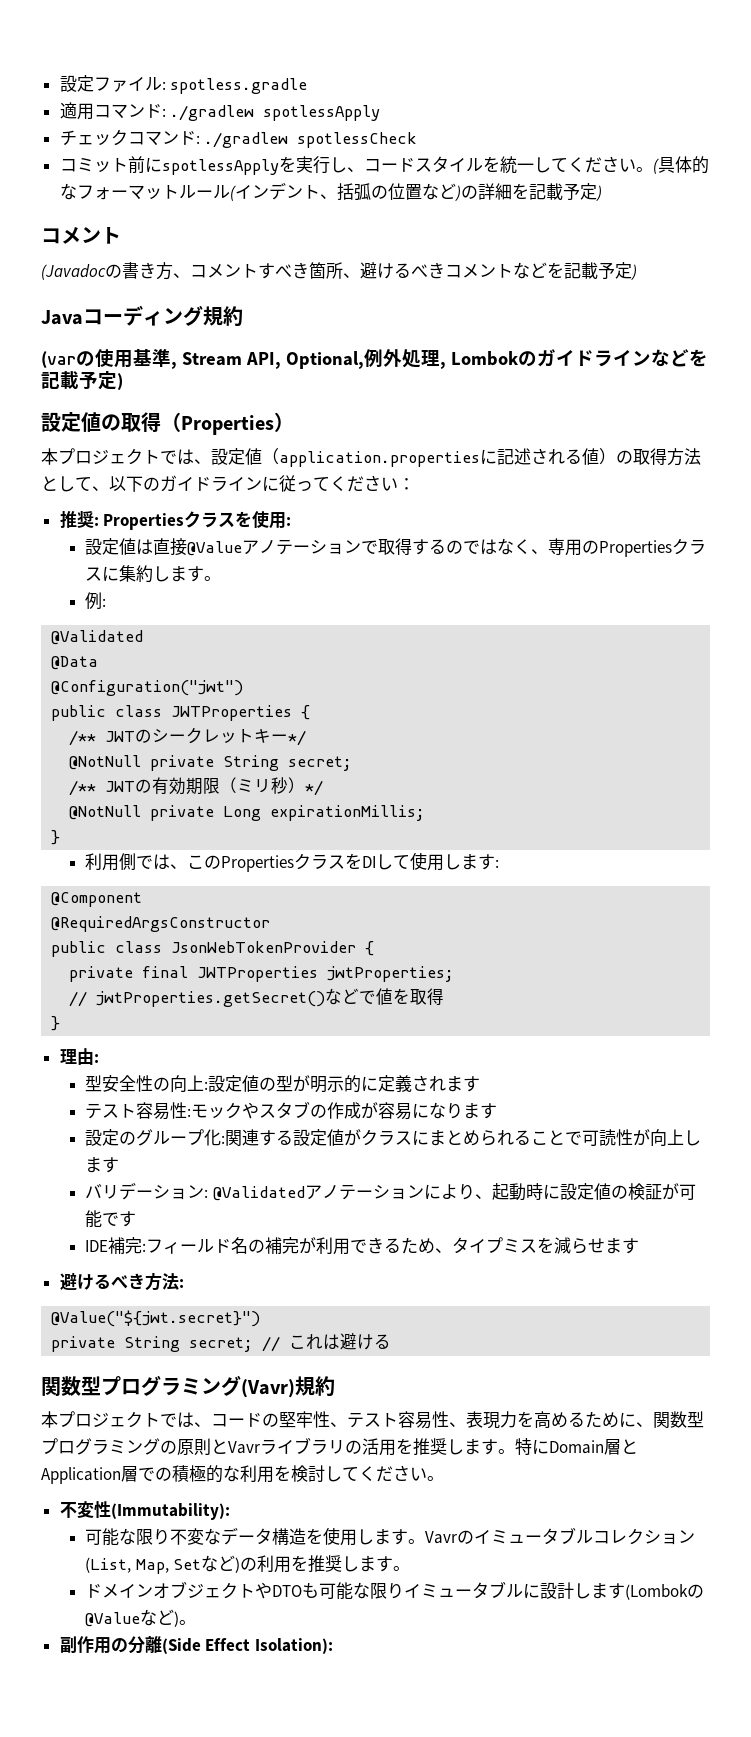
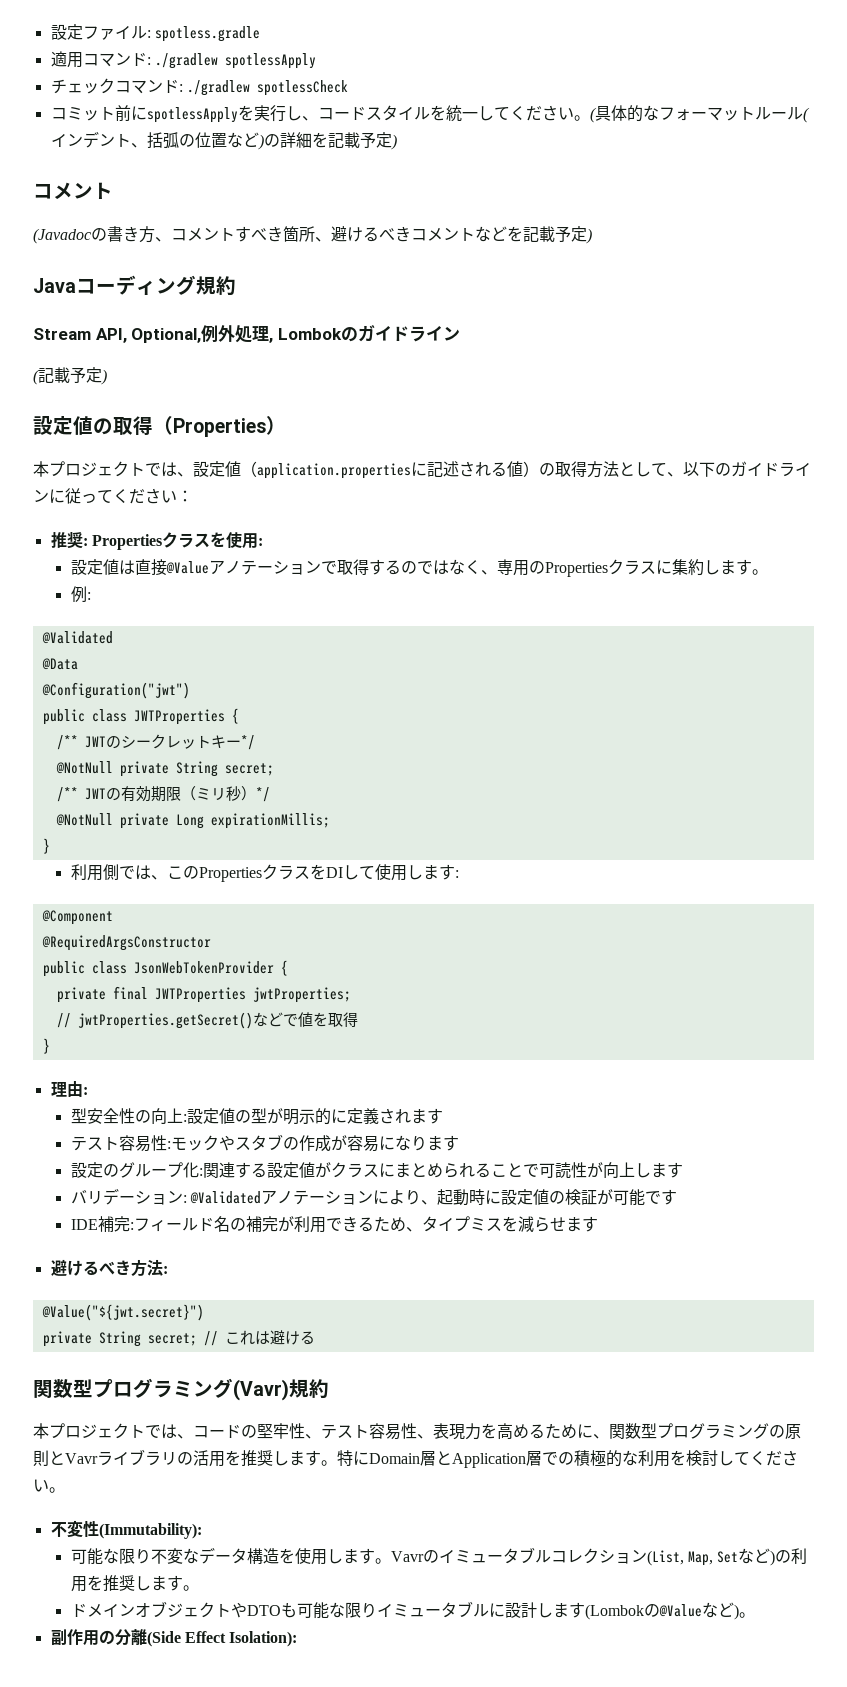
- (varの使用基準, Stream API, Optional,例外処理, Lombokのガイドラインなどを記載予定)
+ Stream API, Optional,例外処理, Lombokのガイドライン
+ (記載予定)

